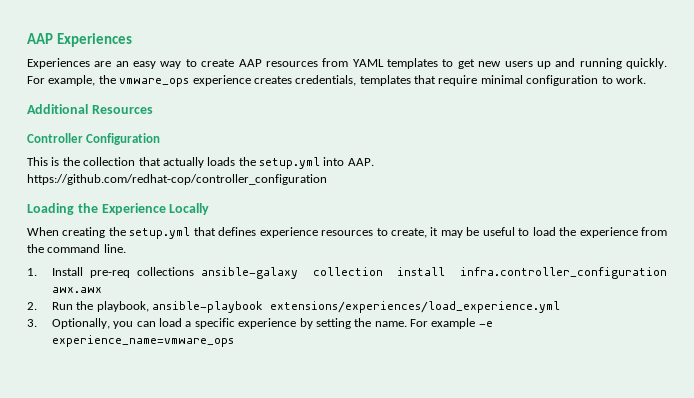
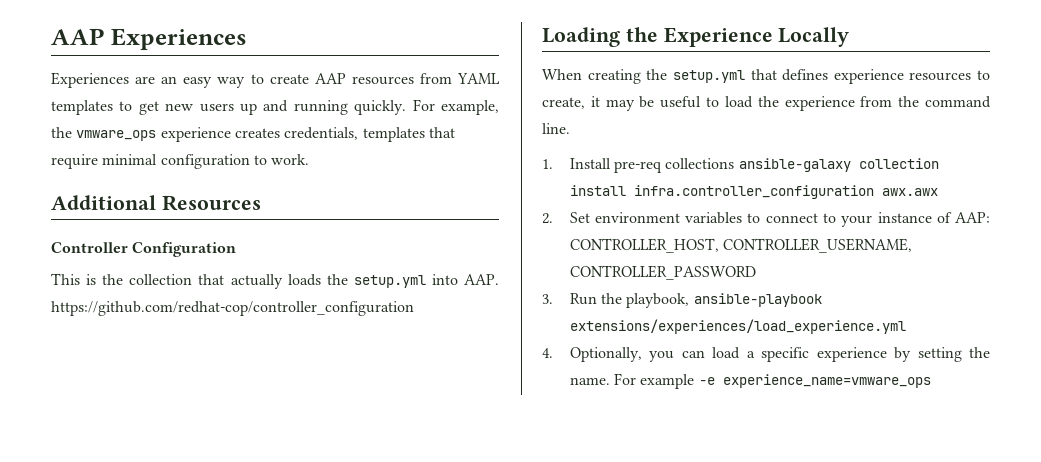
- 2. Run the playbook, ansible-playbook extensions/experiences/load_experience.yml
+ 2. Set environment variables to connect to your instance of AAP: CONTROLLER_HOST, CONTROLLER_USERNAME, CONTROLLER_PASSWORD
+ 3. Run the playbook, ansible-playbook extensions/experiences/load_experience.yml
- 3. Optionally, you can load a specific experience by setting the name.
+ 4. Optionally, you can load a specific experience by setting the name.

